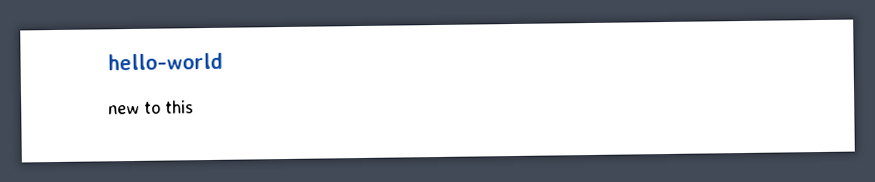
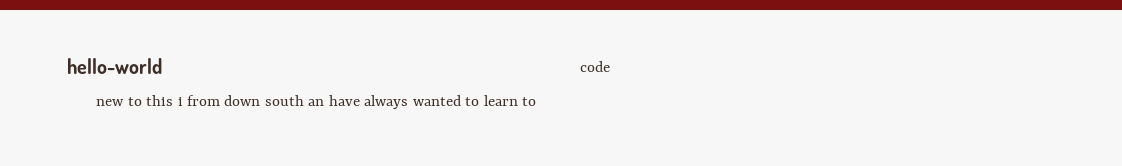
- new to this
+ new to this i from down south an have always wanted to learn to code

